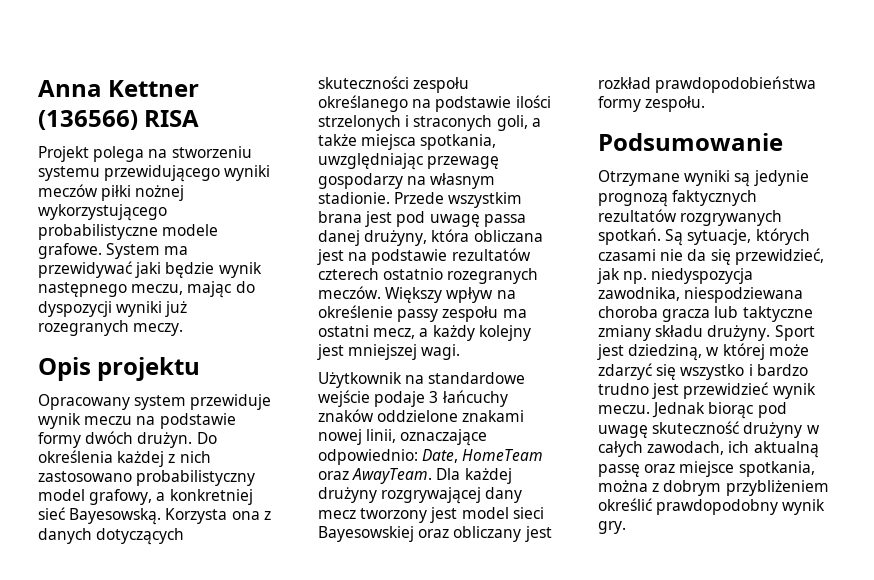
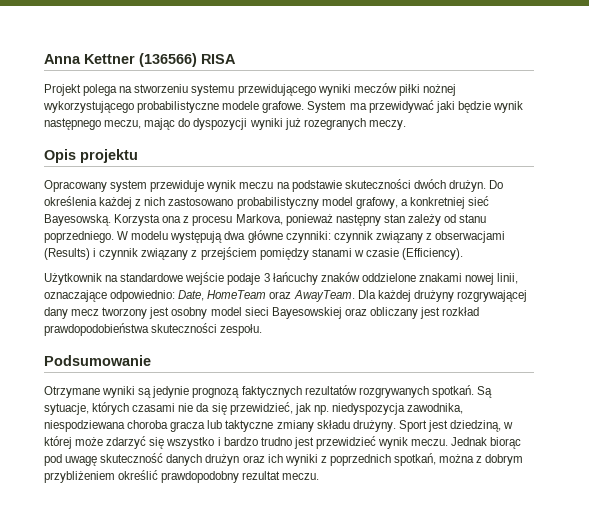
- Opracowany system przewiduje wynik meczu na podstawie formy dwóch drużyn.
+ Opracowany system przewiduje wynik meczu na podstawie skuteczności dwóch drużyn.
- Korzysta ona z danych dotyczących skuteczności zespołu określanego na podstawie ilości strzelonych i straconych goli, a także miejsca spotkania, uwzględniając przewagę gospodarzy na własnym stadionie. Przede wszystkim brana jest pod uwagę passa danej drużyny, która obliczana jest na podstawie rezultatów czterech ostatnio rozegranych meczów. Większy wpływ na określenie passy zespołu ma ostatni mecz, a każdy kolejny jest mniejszej wagi.
+ Korzysta ona z procesu Markova, ponieważ następny stan zależy od stanu poprzedniego. W modelu występują dwa główne czynniki: czynnik związany z obserwacjami (Results) i czynnik związany z przejściem pomiędzy stanami w czasie (Efficiency).
- Dla każdej drużyny rozgrywającej dany mecz tworzony jest model sieci Bayesowskiej oraz obliczany jest rozkład prawdopodobieństwa formy zespołu.
+ Dla każdej drużyny rozgrywającej dany mecz tworzony jest osobny model sieci Bayesowskiej oraz obliczany jest rozkład prawdopodobieństwa skuteczności zespołu.
- Jednak biorąc pod uwagę skuteczność drużyny w całych zawodach, ich aktualną passę oraz miejsce spotkania, można z dobrym przybliżeniem określić prawdopodobny wynik gry.
+ Jednak biorąc pod uwagę skuteczność danych drużyn oraz ich wyniki z poprzednich spotkań, można z dobrym przybliżeniem określić prawdopodobny rezultat meczu.

